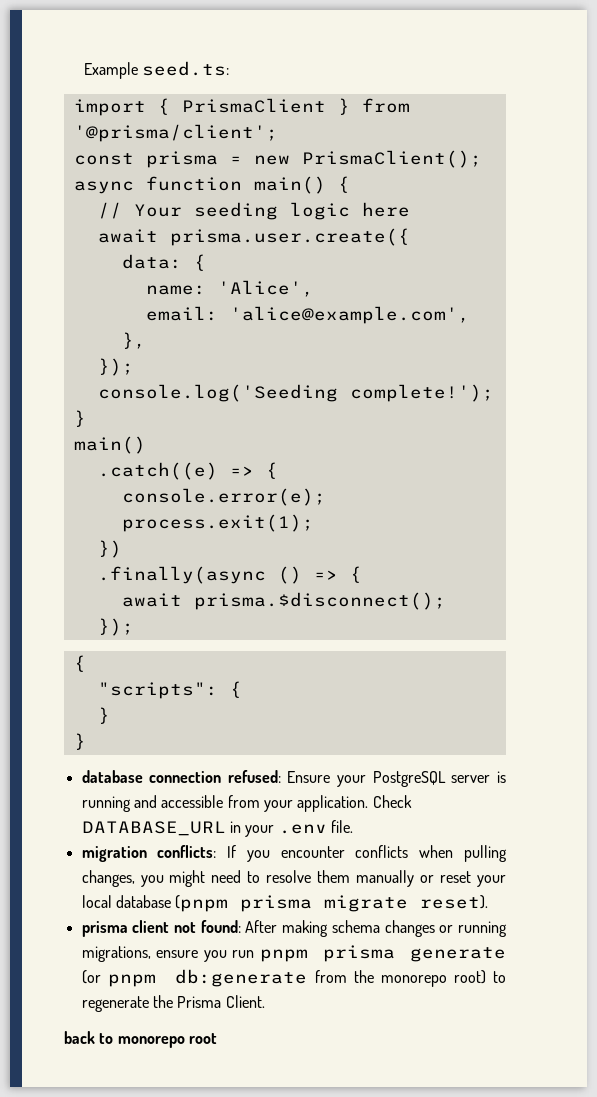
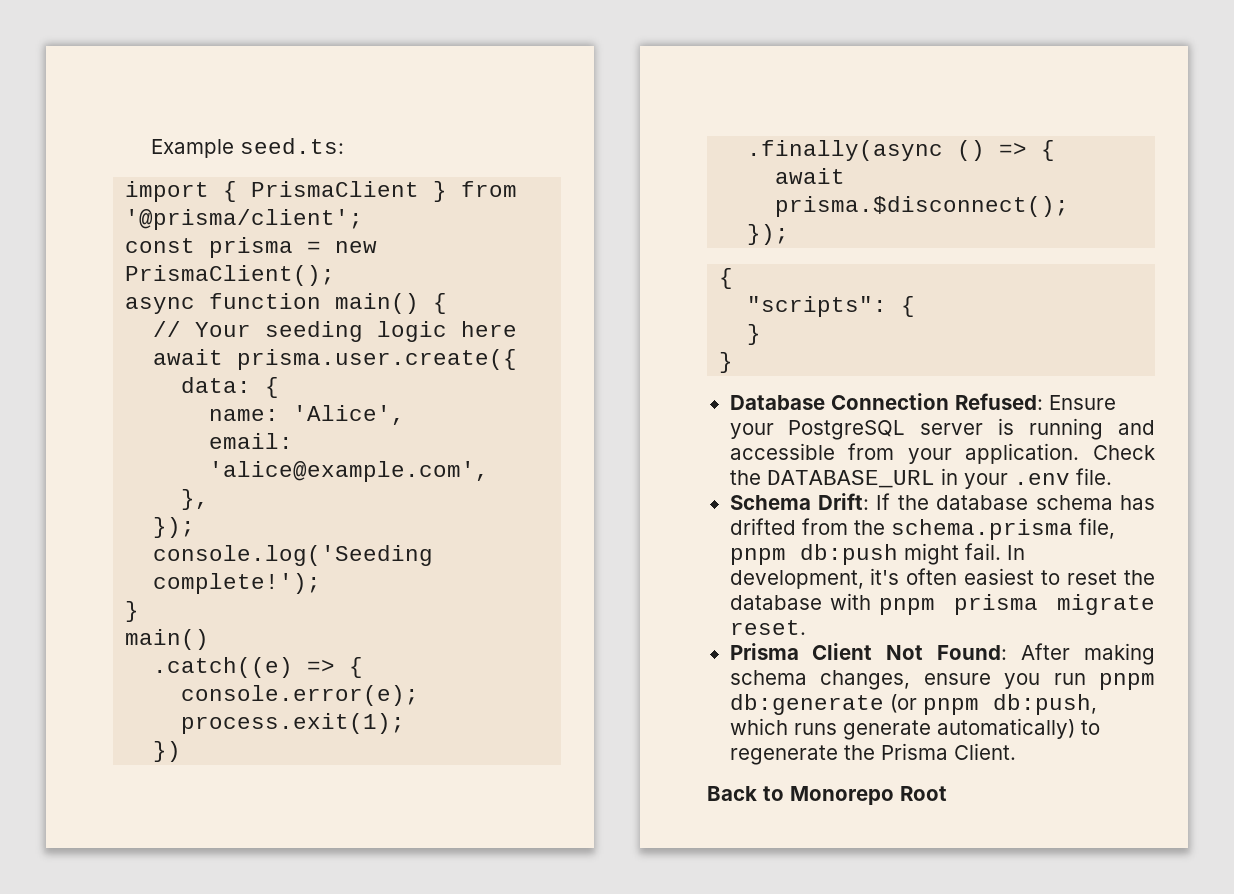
- database connection refused: Ensure your PostgreSQL server is running and accessible from your application.
+ Database Connection Refused: Ensure your PostgreSQL server is running and accessible from your application.
- Check DATABASE_URL in your .env file.
+ Check the DATABASE_URL in your .env file.
- migration conflicts: If you encounter conflicts when pulling changes, you might need to resolve them manually or reset your local database (pnpm prisma migrate reset).
- prisma client not found: After making schema changes or running migrations, ensure you run pnpm prisma generate (or pnpm db:generate from the monorepo root) to regenerate the Prisma Client.
+ Schema Drift: If the database schema has drifted from the schema.prisma file, pnpm db:push might fail. In development, it's often easiest to reset the database with pnpm prisma migrate reset.
+ Prisma Client Not Found: After making schema changes, ensure you run pnpm db:generate (or pnpm db:push, which runs generate automatically) to regenerate the Prisma Client.
- back to monorepo root
+ Back to Monorepo Root

